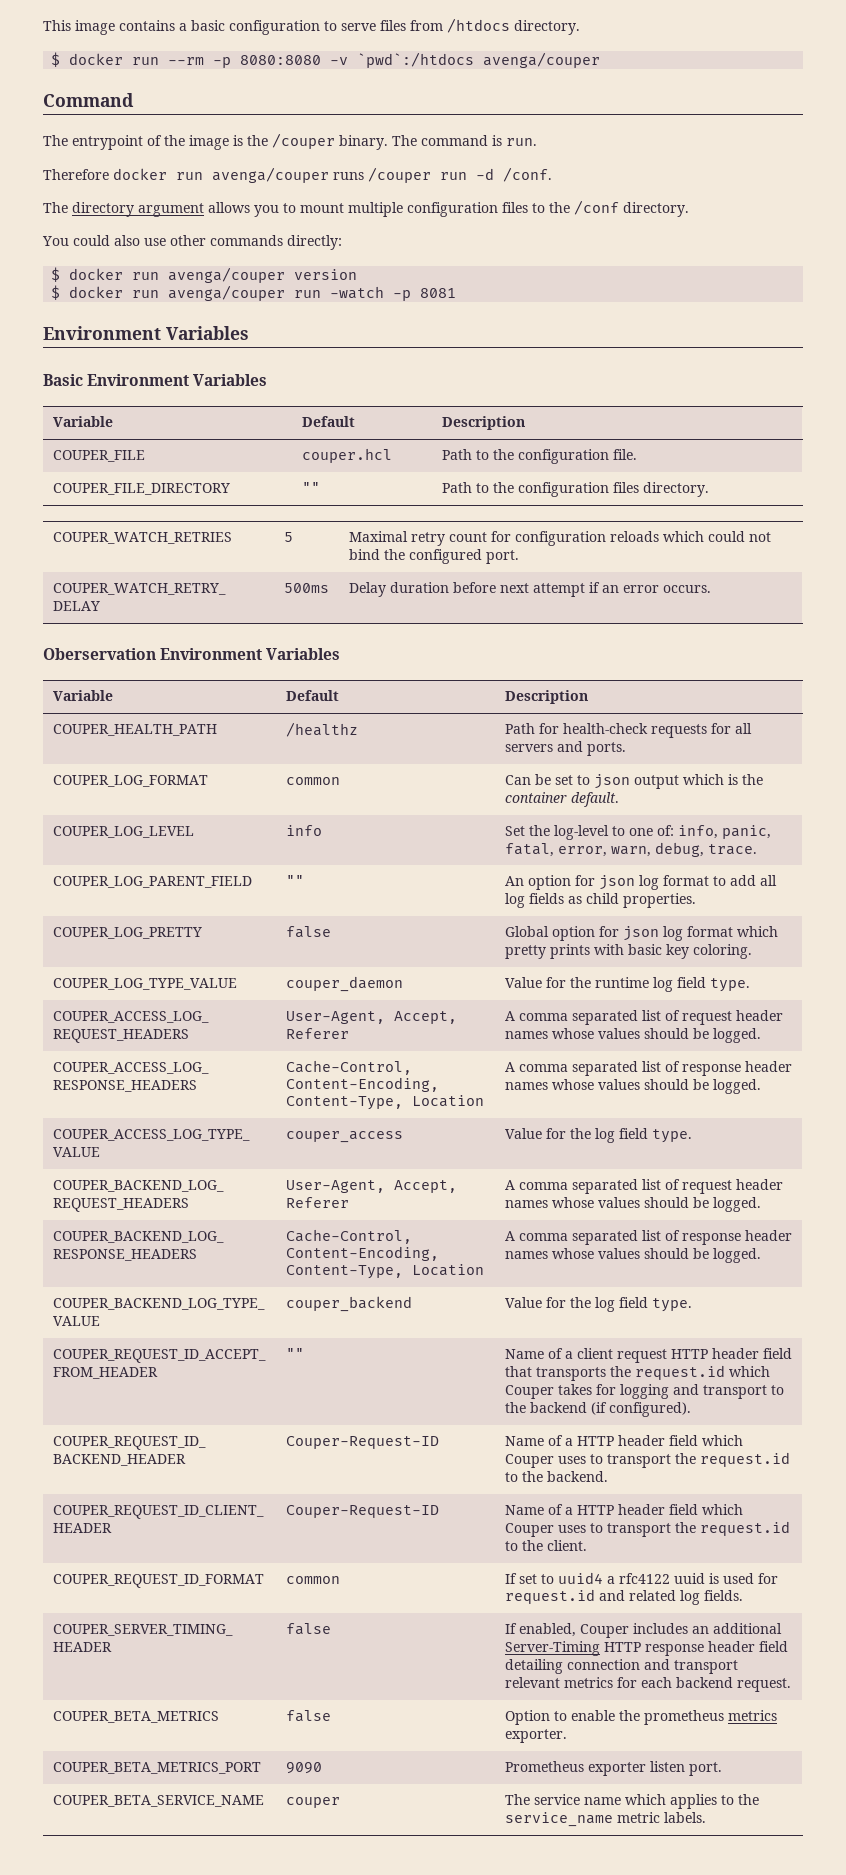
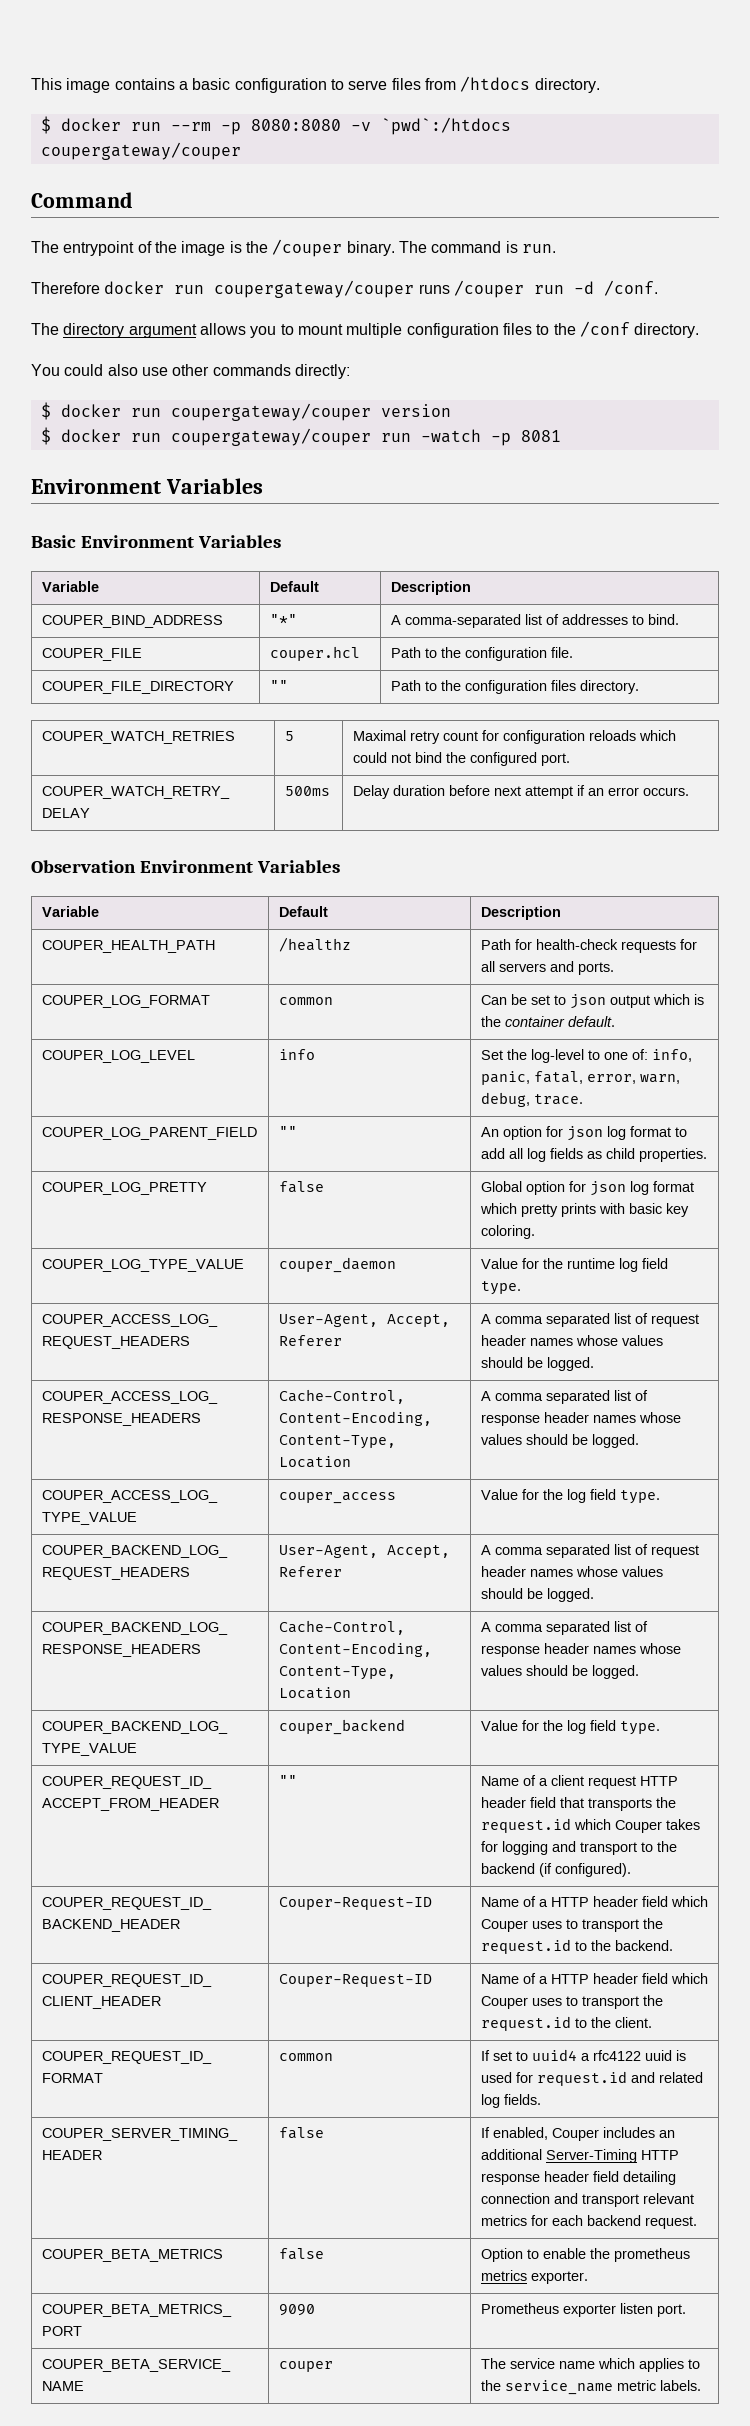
- $ docker run --rm -p 8080:8080 -v `pwd`:/htdocs avenga/couper
+ $ docker run --rm -p 8080:8080 -v `pwd`:/htdocs coupergateway/couper
- Therefore docker run avenga/couper runs /couper run -d /conf.
+ Therefore docker run coupergateway/couper runs /couper run -d /conf.
- $ docker run avenga/couper version
+ $ docker run coupergateway/couper version
- $ docker run avenga/couper run -watch -p 8081
+ $ docker run coupergateway/couper run -watch -p 8081
+ COUPER_BIND_ADDRESS | "*" | A comma-separated list of addresses to bind.
- Oberservation Environment Variables
+ Observation Environment Variables

